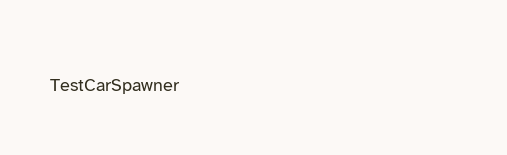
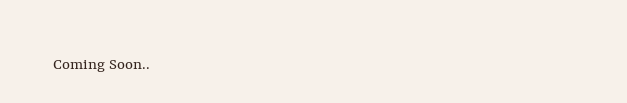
- TestCarSpawner
+ Coming Soon..

